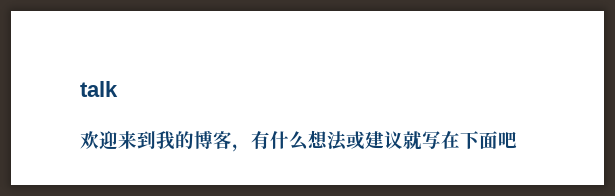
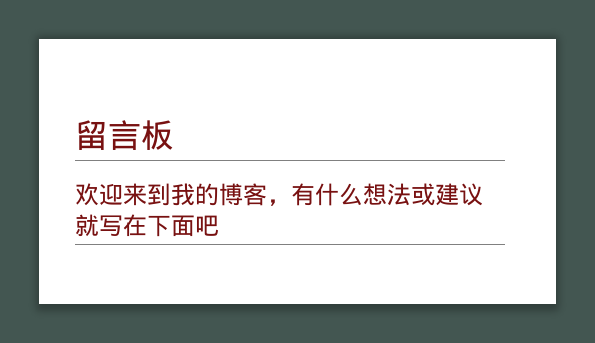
- talk
+ 留言板

